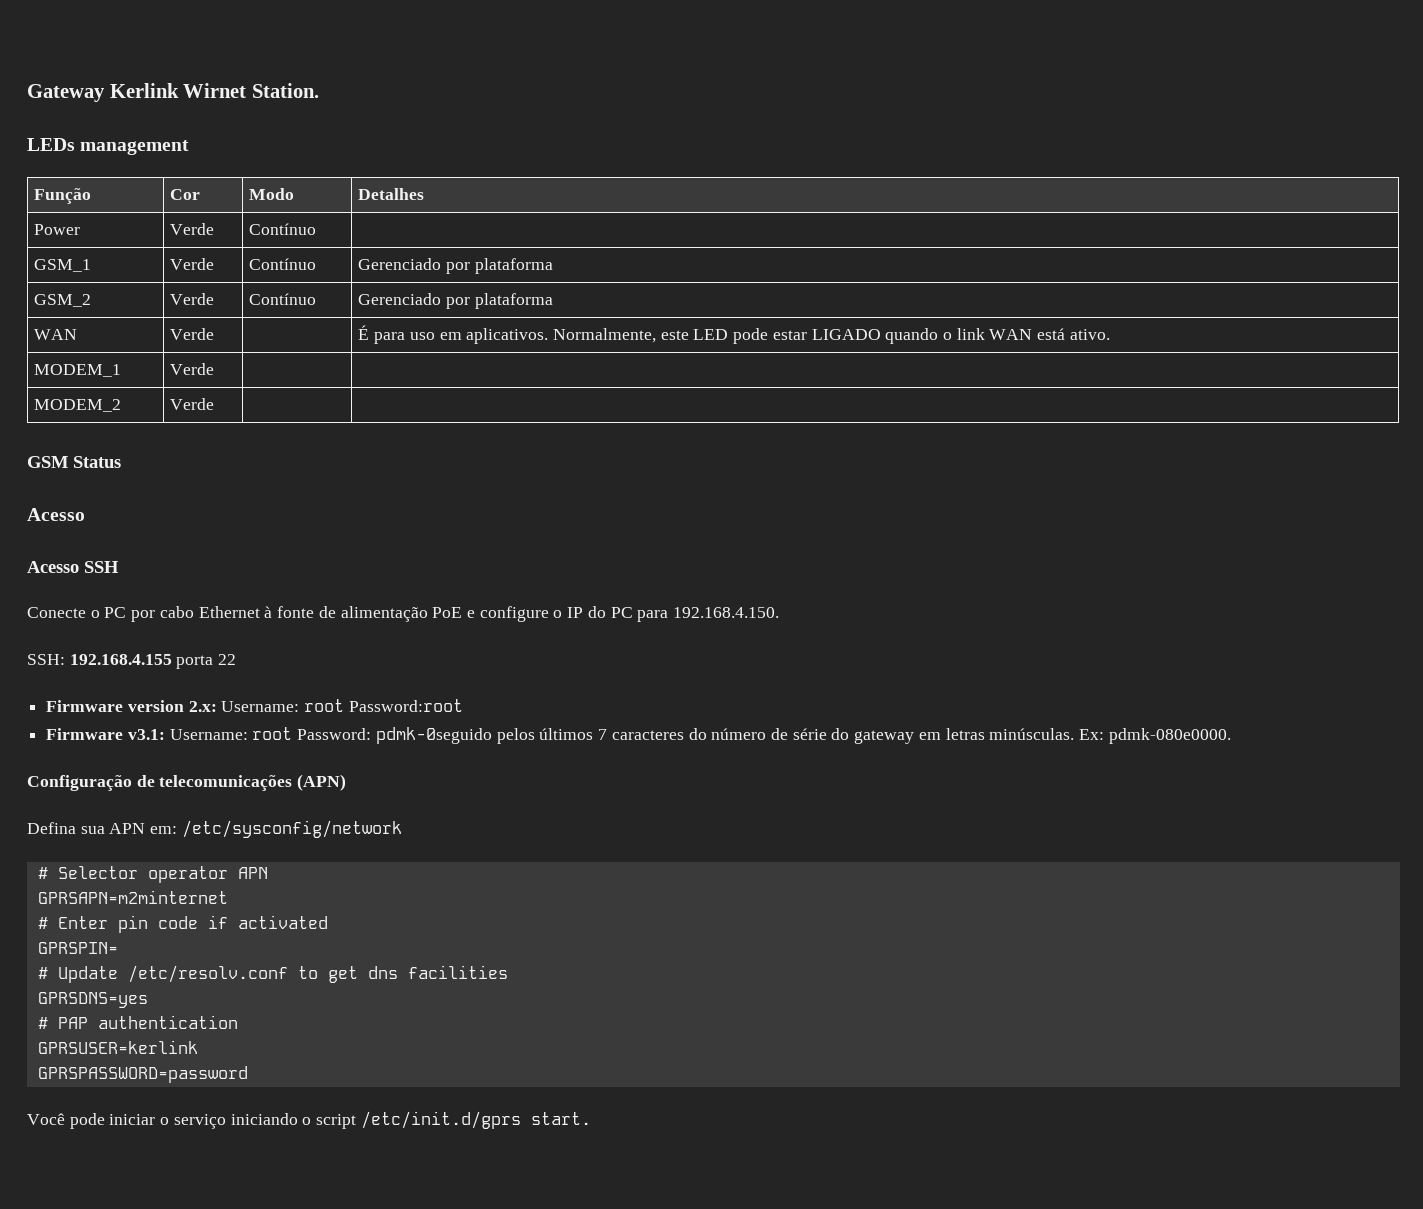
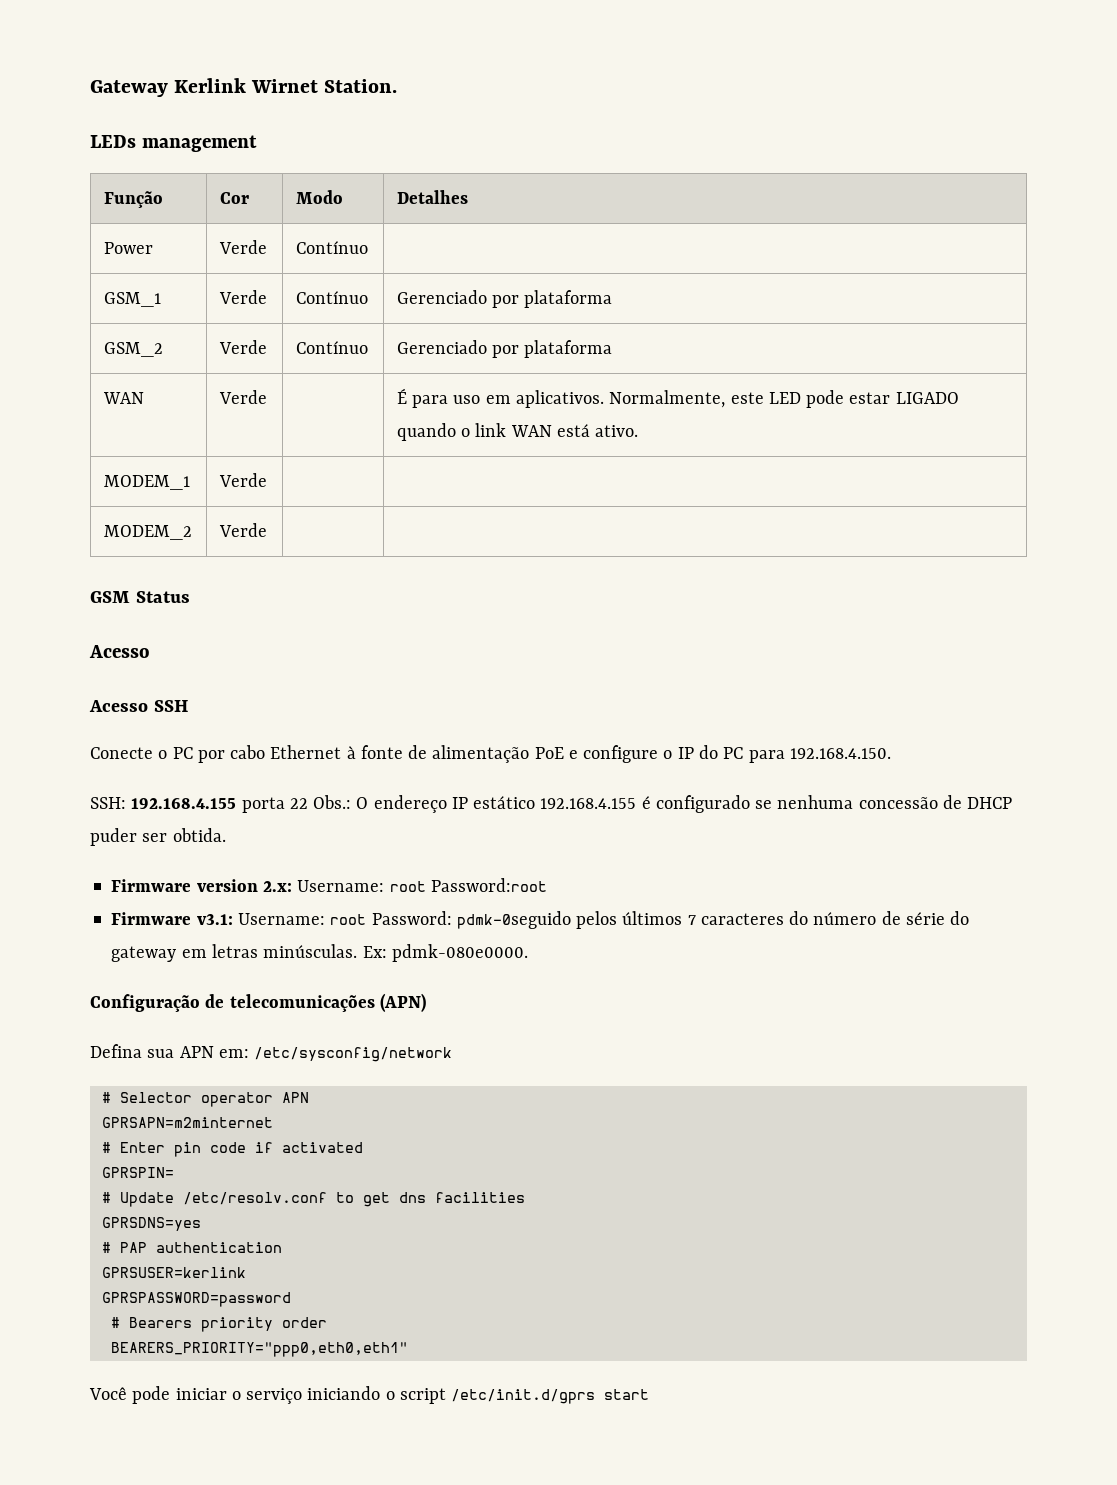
- SSH: 192.168.4.155 porta 22
+ SSH: 192.168.4.155 porta 22 Obs.: O endereço IP estático 192.168.4.155 é configurado se nenhuma concessão de DHCP puder ser obtida.
+ # Bearers priority order
+ BEARERS_PRIORITY="ppp0,eth0,eth1"
- Você pode iniciar o serviço iniciando o script /etc/init.d/gprs start.
+ Você pode iniciar o serviço iniciando o script /etc/init.d/gprs start

